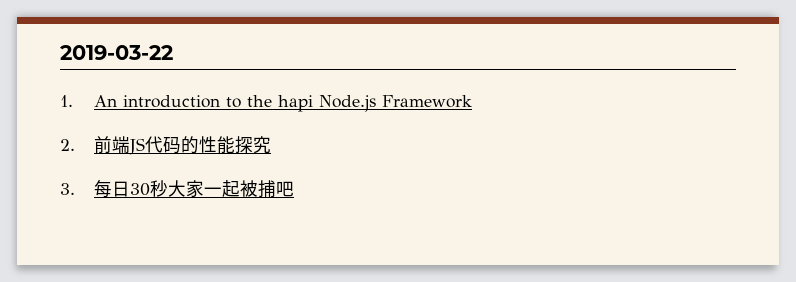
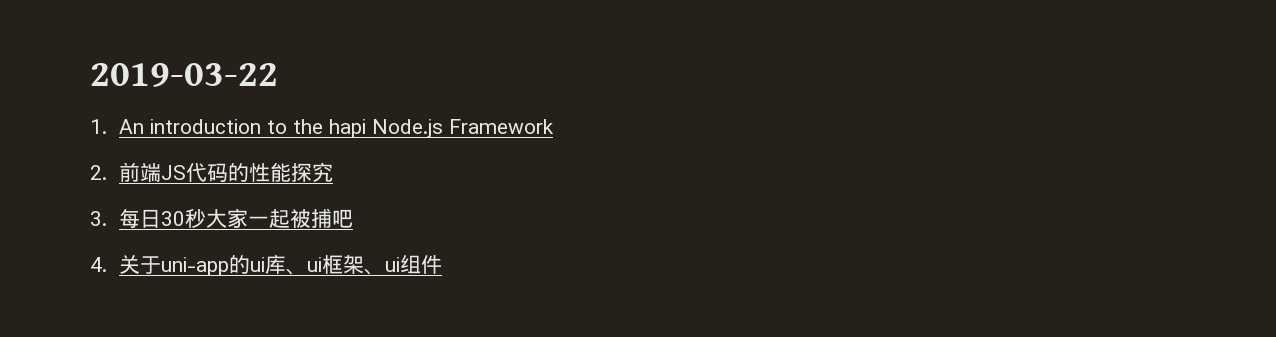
+ 4.关于uni-app的ui库、ui框架、ui组件

